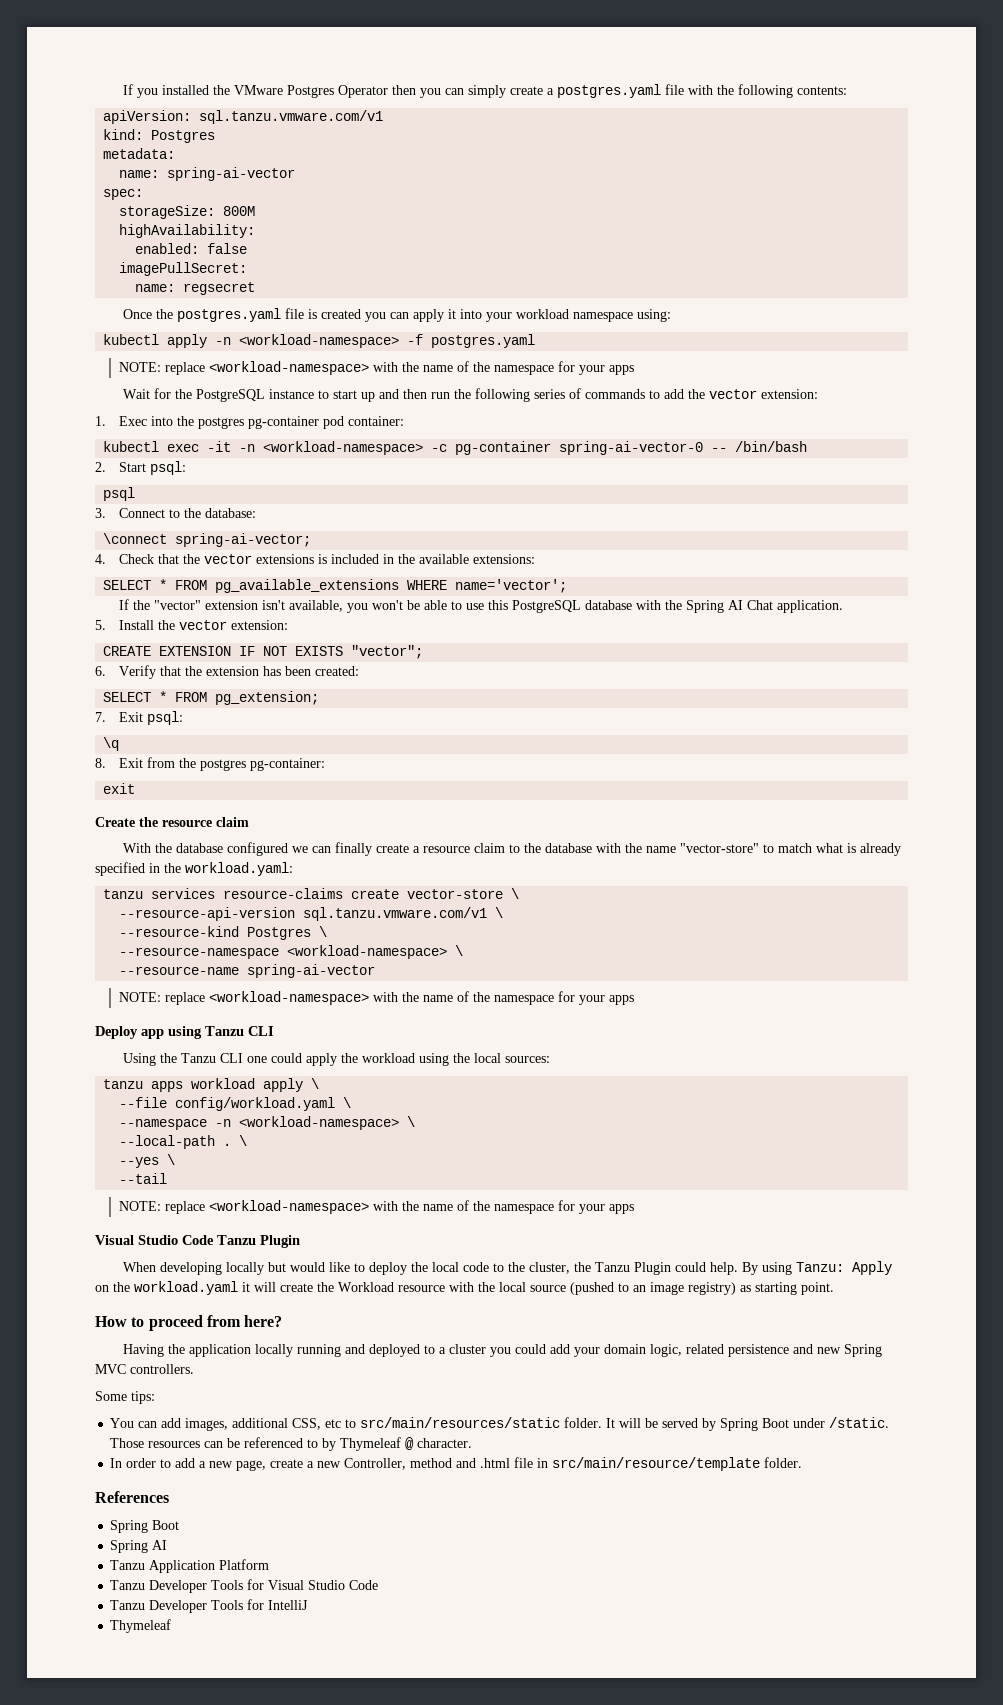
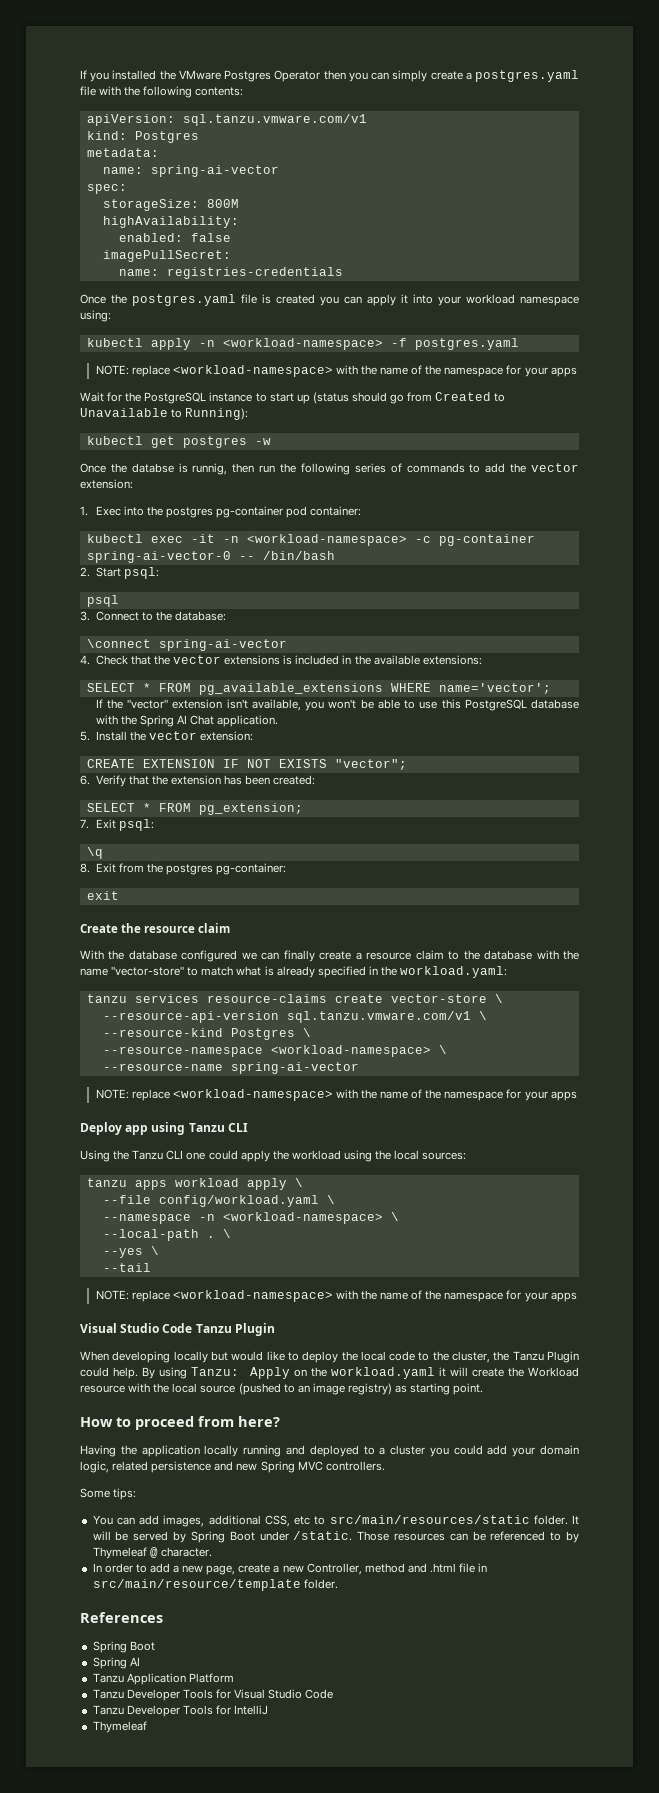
- name: regsecret
+ name: registries-credentials
- Wait for the PostgreSQL instance to start up and then run the following series of commands to add the vector extension:
+ Wait for the PostgreSQL instance to start up (status should go from Created to Unavailable to Running):
+ kubectl get postgres -w
+ Once the databse is runnig, then run the following series of commands to add the vector extension:
- \connect spring-ai-vector;
+ \connect spring-ai-vector

